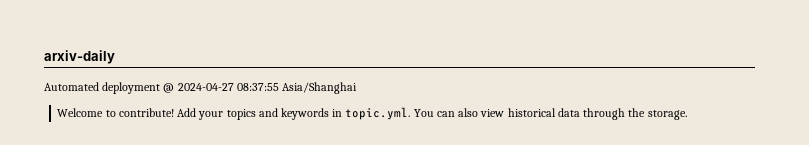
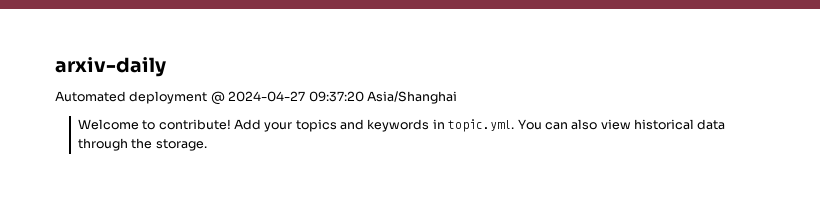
- Automated deployment @ 2024-04-27 08:37:55 Asia/Shanghai
+ Automated deployment @ 2024-04-27 09:37:20 Asia/Shanghai

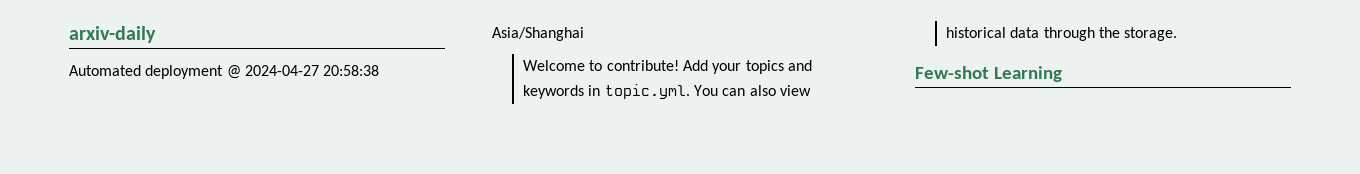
- Automated deployment @ 2024-04-27 09:37:20 Asia/Shanghai
+ Automated deployment @ 2024-04-27 20:58:38 Asia/Shanghai
+ Few-shot Learning

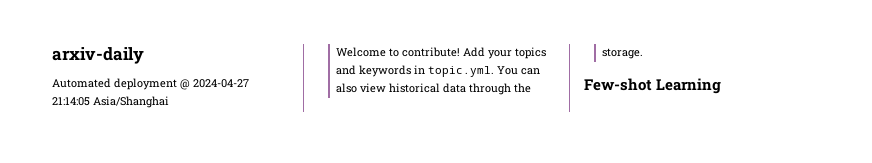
- Automated deployment @ 2024-04-27 20:58:38 Asia/Shanghai
+ Automated deployment @ 2024-04-27 21:14:05 Asia/Shanghai

